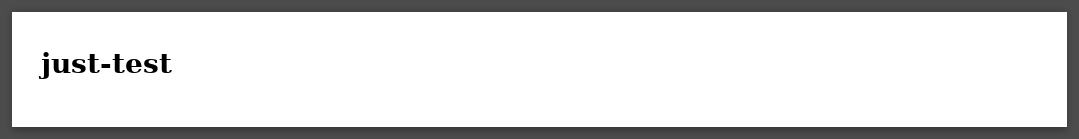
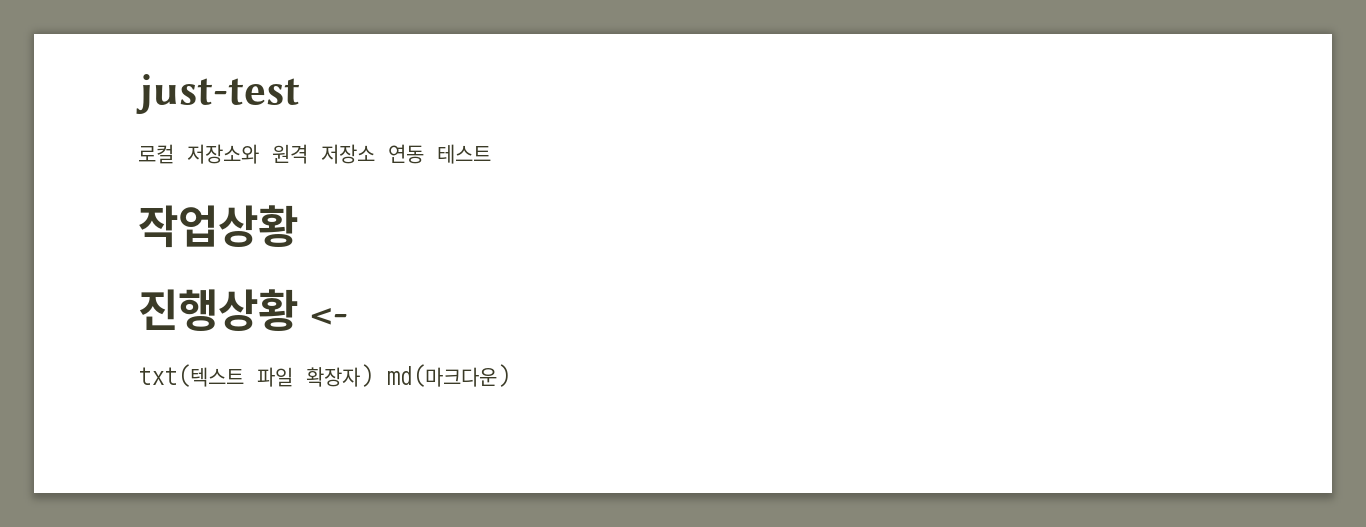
+ 로컬 저장소와 원격 저장소 연동 테스트
+ 작업상황
+ 진행상황 <-
+ txt(텍스트 파일 확장자) md(마크다운)

